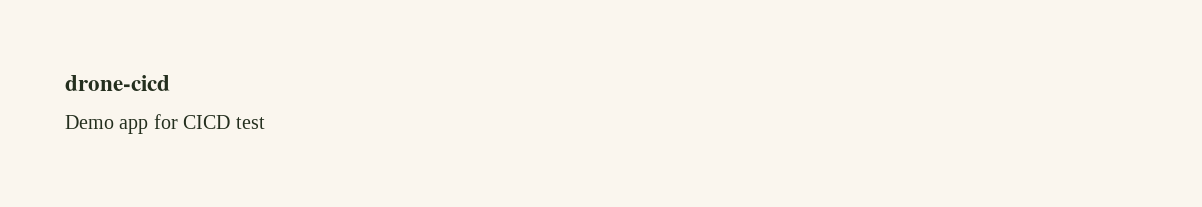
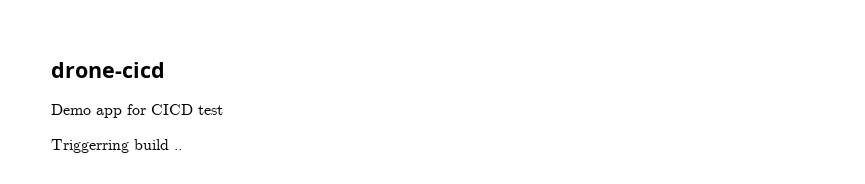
+ Triggerring build ..

